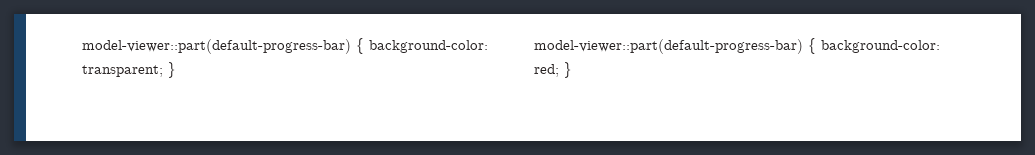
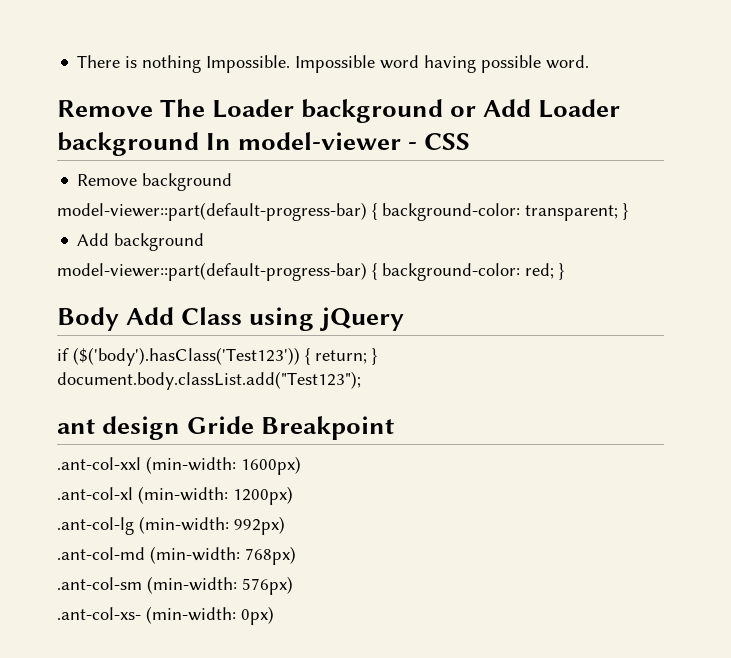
+ There is nothing Impossible. Impossible word having possible word.
+ Remove The Loader background or Add Loader background In model-viewer - CSS
+ Remove background
+ Add background
+ Body Add Class using jQuery
+ if ($('body').hasClass('Test123')) { return; } document.body.classList.add("Test123");
+ ant design Gride Breakpoint
+ .ant-col-xxl (min-width: 1600px)
+ .ant-col-xl (min-width: 1200px)
+ .ant-col-lg (min-width: 992px)
+ .ant-col-md (min-width: 768px)
+ .ant-col-sm (min-width: 576px)
+ .ant-col-xs- (min-width: 0px)

